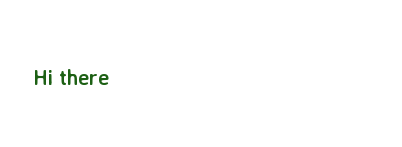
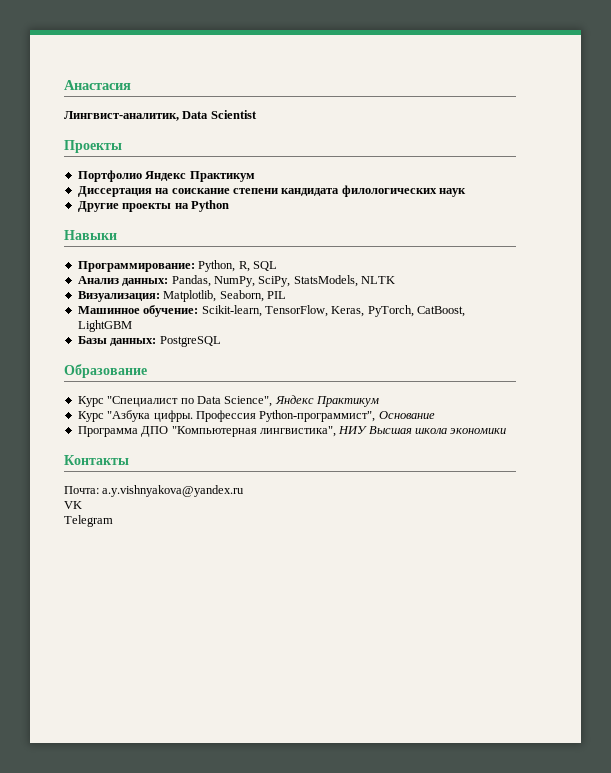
- Hi there
+ Анастасия
+ Лингвист-аналитик, Data Scientist
+ Проекты
+ Портфолио Яндекс Практикум
+ Диссертация на соискание степени кандидата филологических наук
+ Другие проекты на Python
+ Навыки
+ Программирование: Python, R, SQL
+ Анализ данных: Pandas, NumPy, SciPy, StatsModels, NLTK
+ Визуализация: Matplotlib, Seaborn, PIL
+ Машинное обучение: Scikit-learn, TensorFlow, Keras, PyTorch, CatBoost, LightGBM
+ Базы данных: PostgreSQL
+ Образование
+ Курс "Специалист по Data Science", Яндекс Практикум
+ Курс "Азбука цифры. Профессия Python-программист", Основание
+ Программа ДПО "Компьютерная лингвистика", НИУ Высшая школа экономики
+ Контакты
+ Почта: a.y.vishnyakova@yandex.ru
+ VK
+ Telegram

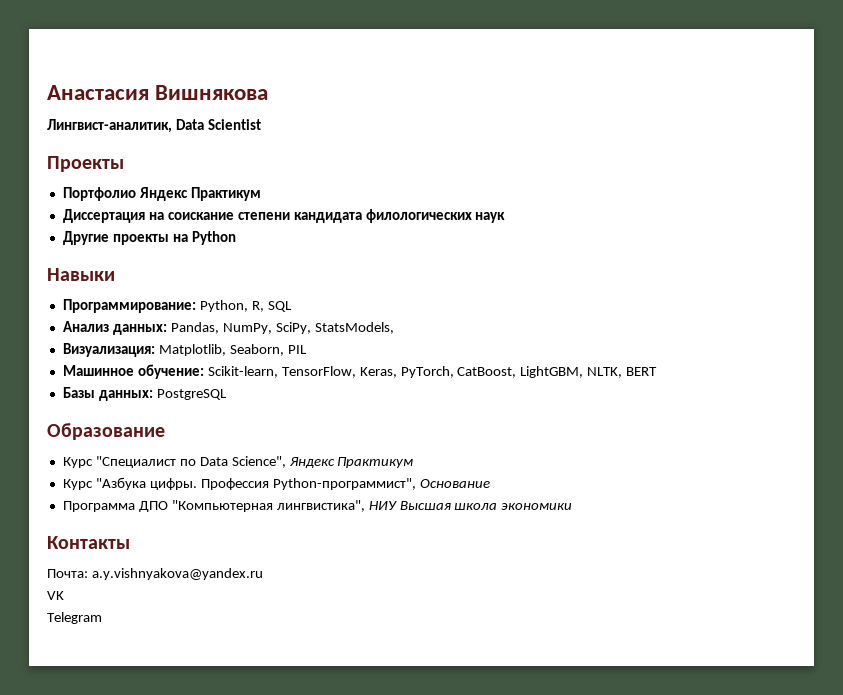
- Анастасия
+ Анастасия Вишнякова
- Анализ данных: Pandas, NumPy, SciPy, StatsModels, NLTK
+ Анализ данных: Pandas, NumPy, SciPy, StatsModels,
- Машинное обучение: Scikit-learn, TensorFlow, Keras, PyTorch, CatBoost, LightGBM
+ Машинное обучение: Scikit-learn, TensorFlow, Keras, PyTorch, CatBoost, LightGBM, NLTK, BERT

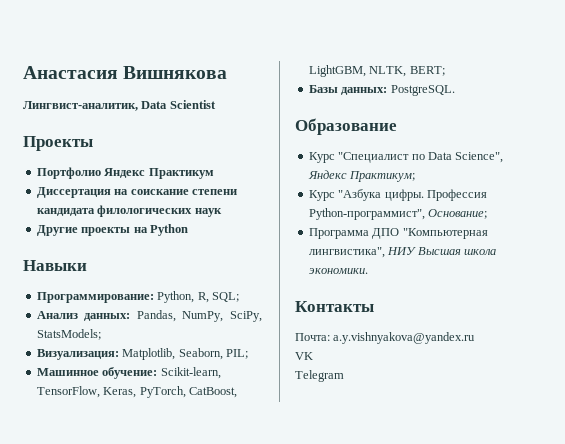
- Программирование: Python, R, SQL
+ Программирование: Python, R, SQL;
- Анализ данных: Pandas, NumPy, SciPy, StatsModels,
+ Анализ данных: Pandas, NumPy, SciPy, StatsModels;
- Визуализация: Matplotlib, Seaborn, PIL
+ Визуализация: Matplotlib, Seaborn, PIL;
- Машинное обучение: Scikit-learn, TensorFlow, Keras, PyTorch, CatBoost, LightGBM, NLTK, BERT
+ Машинное обучение: Scikit-learn, TensorFlow, Keras, PyTorch, CatBoost, LightGBM, NLTK, BERT;
- Базы данных: PostgreSQL
+ Базы данных: PostgreSQL.
- Курс "Специалист по Data Science", Яндекс Практикум
+ Курс "Специалист по Data Science", Яндекс Практикум;
- Профессия Python-программист", Основание
+ Профессия Python-программист", Основание;
- Программа ДПО "Компьютерная лингвистика", НИУ Высшая школа экономики
+ Программа ДПО "Компьютерная лингвистика", НИУ Высшая школа экономики.

